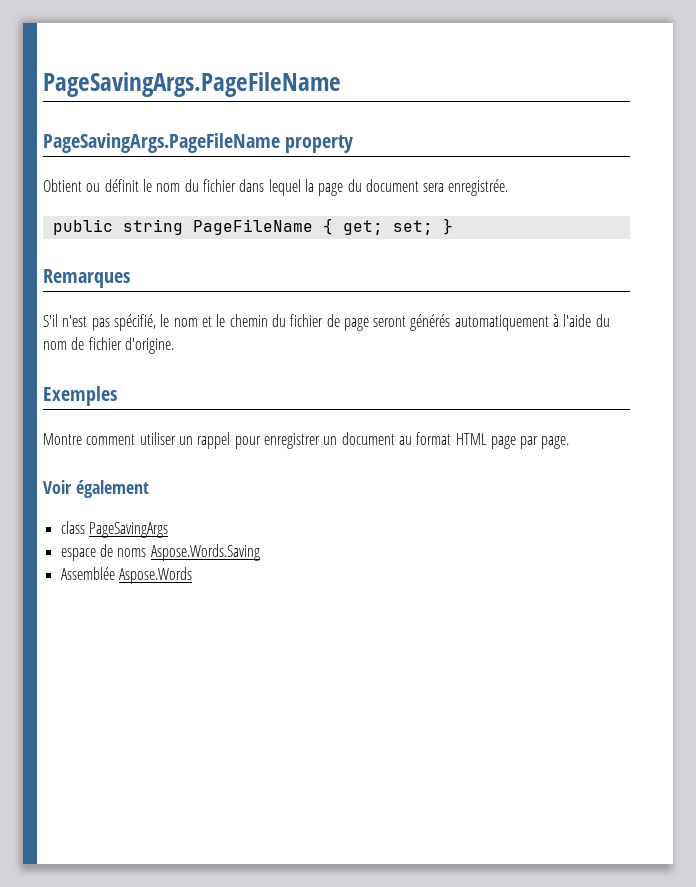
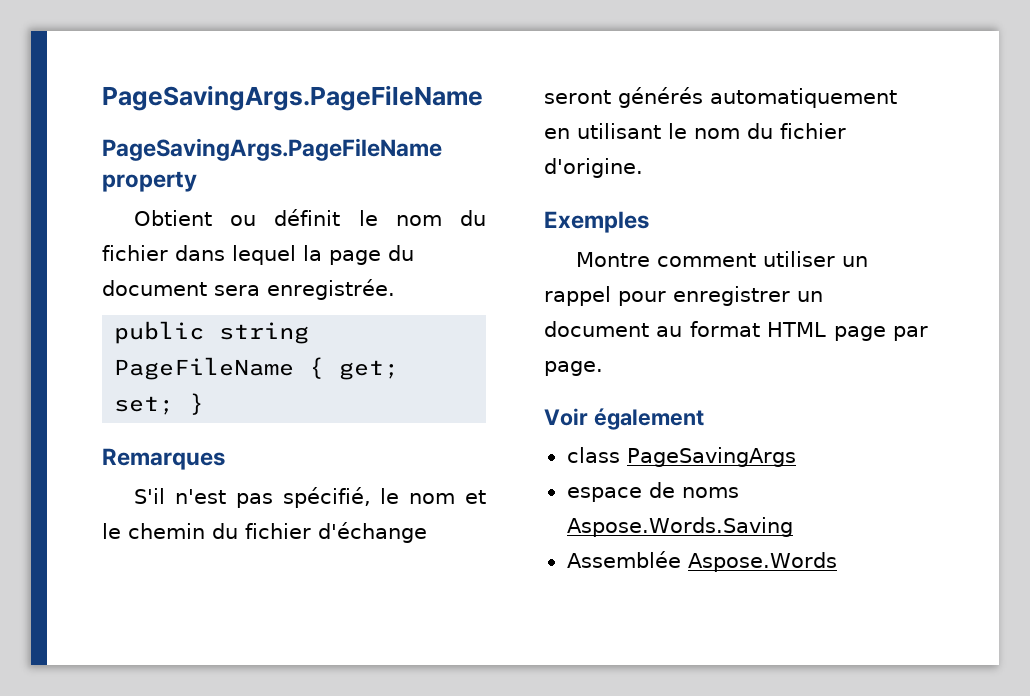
- S'il n'est pas spécifié, le nom et le chemin du fichier de page seront générés automatiquement à l'aide du nom de fichier d'origine.
+ S'il n'est pas spécifié, le nom et le chemin du fichier d'échange seront générés automatiquement en utilisant le nom du fichier d'origine.

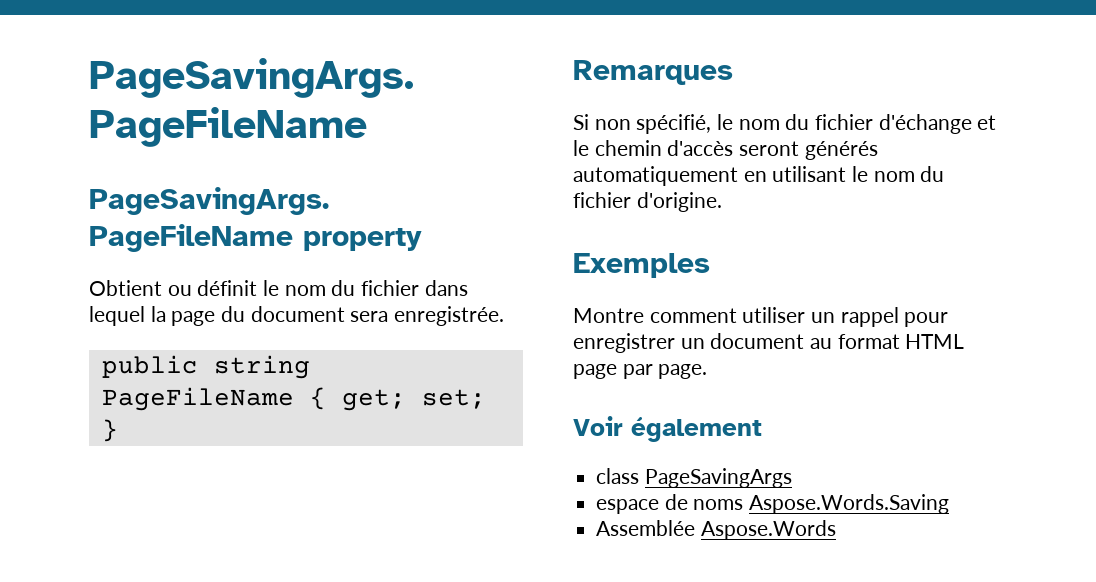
- S'il n'est pas spécifié, le nom et le chemin du fichier d'échange seront générés automatiquement en utilisant le nom du fichier d'origine.
+ Si non spécifié, le nom du fichier d'échange et le chemin d'accès seront générés automatiquement en utilisant le nom du fichier d'origine.

